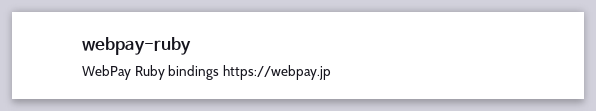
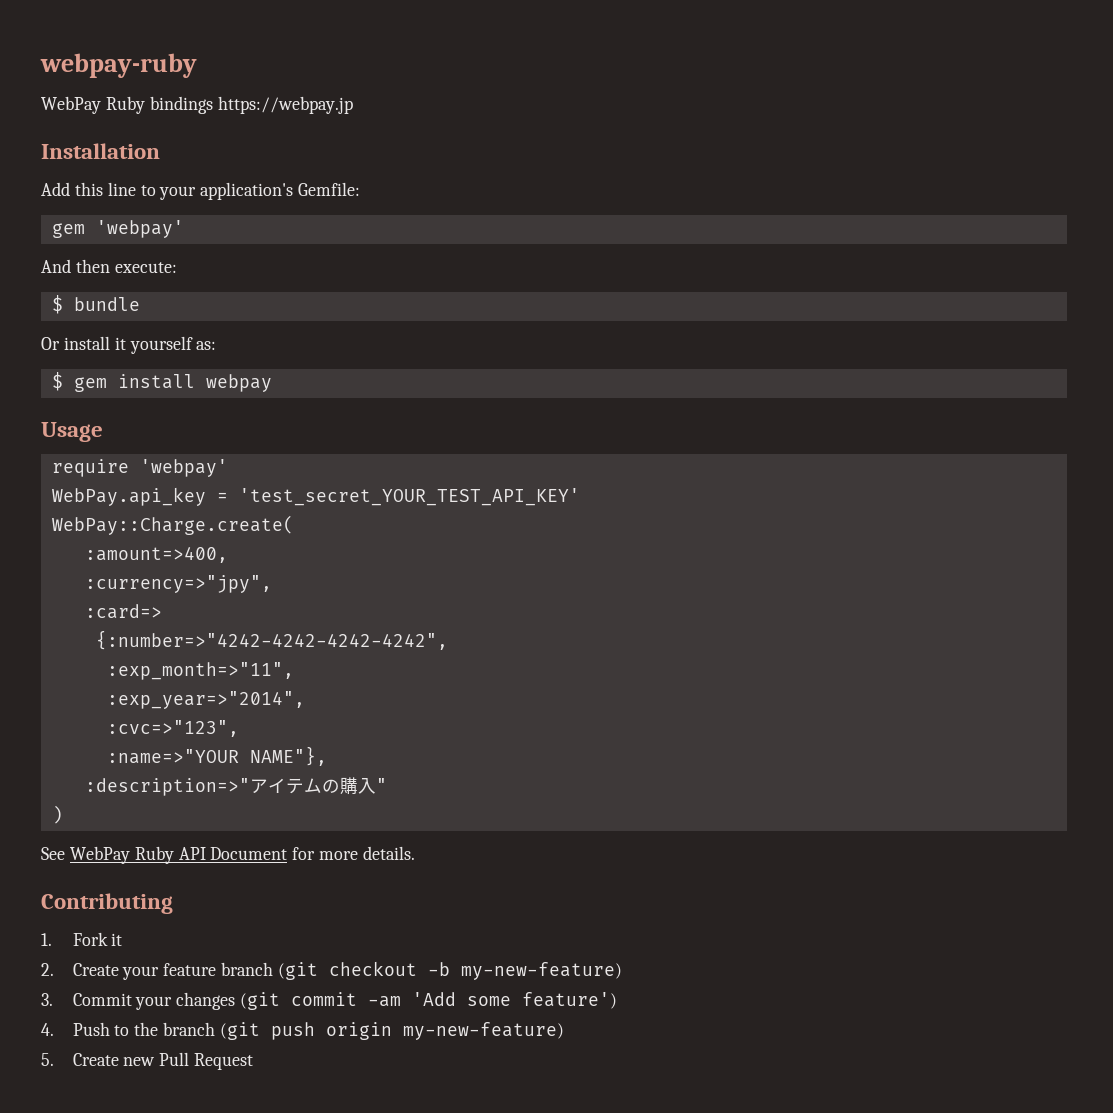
+ Installation
+ Add this line to your application's Gemfile:
+ gem 'webpay'
+ And then execute:
+ $ bundle
+ Or install it yourself as:
+ $ gem install webpay
+ Usage
+ require 'webpay'
+ WebPay.api_key = 'test_secret_YOUR_TEST_API_KEY'
+ WebPay::Charge.create(
+ :amount=>400,
+ :currency=>"jpy",
+ :card=>
+ {:number=>"4242-4242-4242-4242",
+ :exp_month=>"11",
+ :exp_year=>"2014",
+ :cvc=>"123",
+ :name=>"YOUR NAME"},
+ :description=>"アイテムの購入"
+ )
+ See WebPay Ruby API Document for more details.
+ Contributing
+ 1. Fork it
+ 2. Create your feature branch (git checkout -b my-new-feature)
+ 3. Commit your changes (git commit -am 'Add some feature')
+ 4. Push to the branch (git push origin my-new-feature)
+ 5. Create new Pull Request

